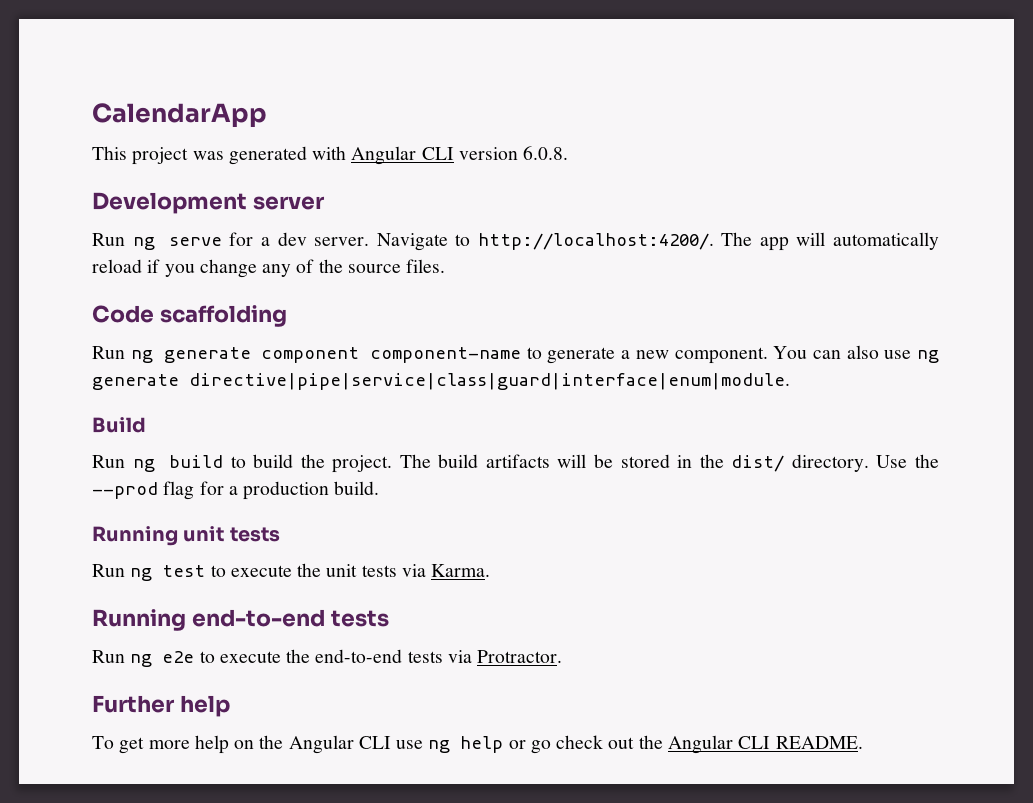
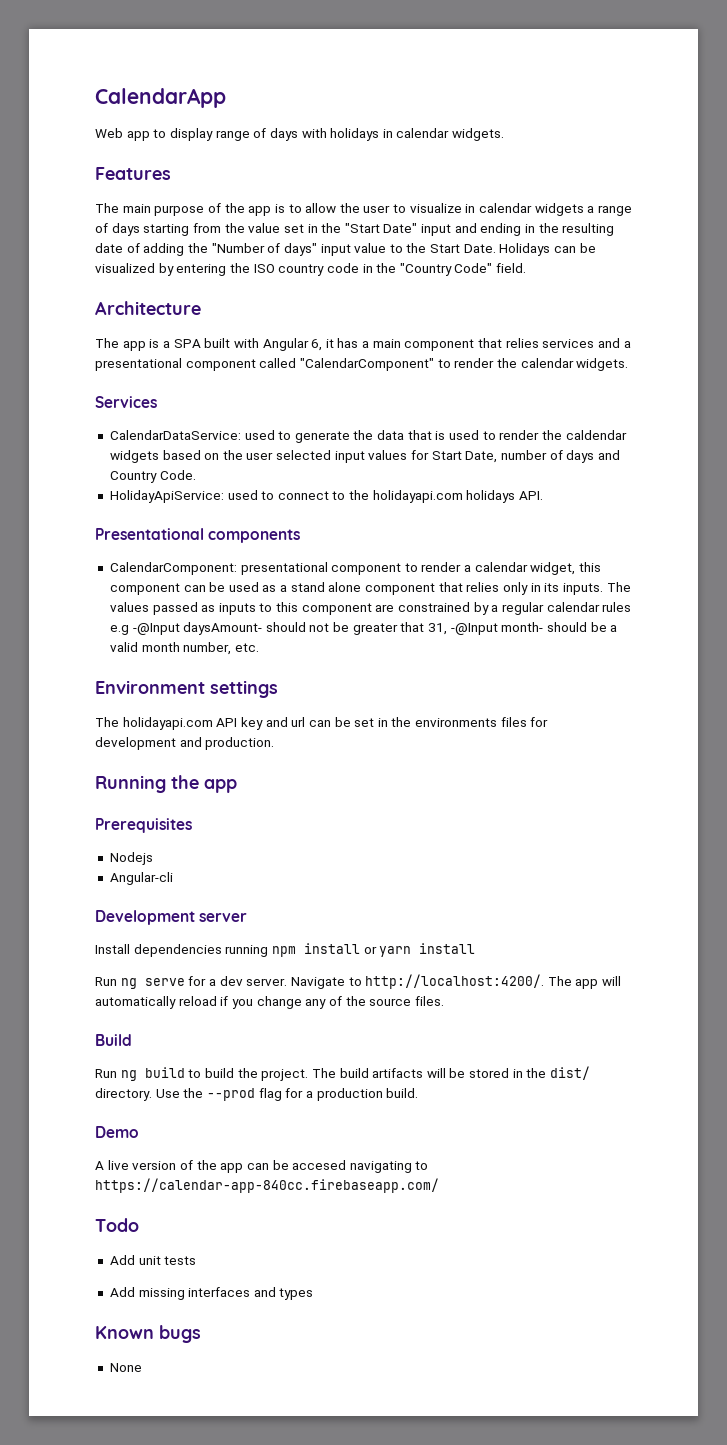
- This project was generated with Angular CLI version 6.0.8.
+ Web app to display range of days with holidays in calendar widgets.
+ Features
+ The main purpose of the app is to allow the user to visualize in calendar widgets a range of days starting from the value set in the "Start Date" input and ending in the resulting date of adding the "Number of days" input value to the Start Date. Holidays can be visualized by entering the ISO country code in the "Country Code" field.
+ Architecture
+ The app is a SPA built with Angular 6, it has a main component that relies services and a presentational component called "CalendarComponent" to render the calendar widgets.
+ Services
+ CalendarDataService: used to generate the data that is used to render the caldendar widgets based on the user selected input values for Start Date, number of days and Country Code.
+ HolidayApiService: used to connect to the holidayapi.com holidays API.
+ Presentational components
+ CalendarComponent: presentational component to render a calendar widget, this component can be used as a stand alone component that relies only in its inputs. The values passed as inputs to this component are constrained by a regular calendar rules e.g -@Input daysAmount- should not be greater that 31, -@Input month- should be a valid month number, etc.
+ Environment settings
+ The holidayapi.com API key and url can be set in the environments files for development and production.
+ Running the app
+ Prerequisites
+ Nodejs
+ Angular-cli
  Development server
+ Install dependencies running npm install or yarn install
- Code scaffolding
- Run ng generate component component-name to generate a new component. You can also use ng generate directive|pipe|service|class|guard|interface|enum|module.
- Running unit tests
- Run ng test to execute the unit tests via Karma.
- Running end-to-end tests
- Run ng e2e to execute the end-to-end tests via Protractor.
- Further help
- To get more help on the Angular CLI use ng help or go check out the Angular CLI README.
+ Demo
+ A live version of the app can be accesed navigating to https://calendar-app-840cc.firebaseapp.com/
+ Todo
+ Add unit tests
+ Add missing interfaces and types
+ Known bugs
+ None

